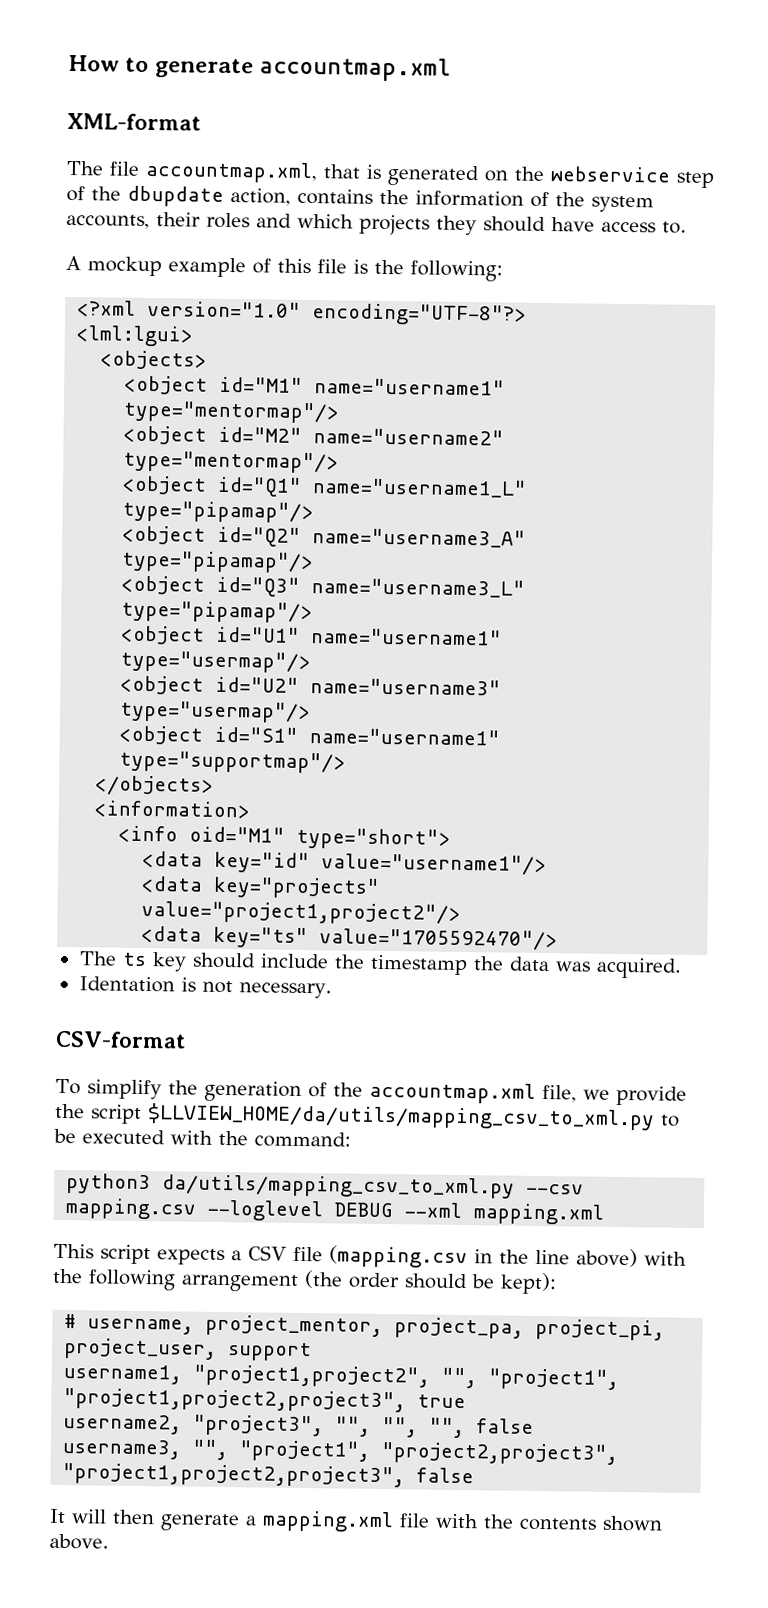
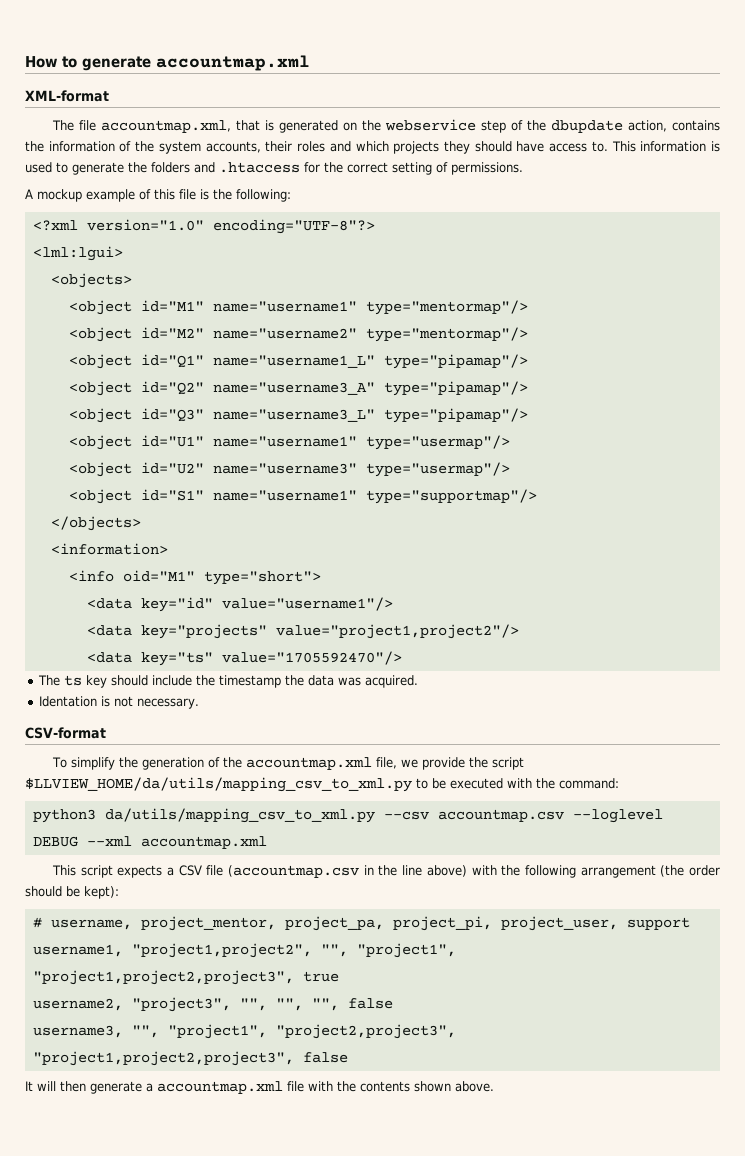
+ This information is used to generate the folders and .htaccess for the correct setting of permissions.
- python3 da/utils/mapping_csv_to_xml.py --csv mapping.csv --loglevel DEBUG --xml mapping.xml
+ python3 da/utils/mapping_csv_to_xml.py --csv accountmap.csv --loglevel DEBUG --xml accountmap.xml
- This script expects a CSV file (mapping.csv in the line above) with the following arrangement (the order should be kept):
+ This script expects a CSV file (accountmap.csv in the line above) with the following arrangement (the order should be kept):
- It will then generate a mapping.xml file with the contents shown above.
+ It will then generate a accountmap.xml file with the contents shown above.

